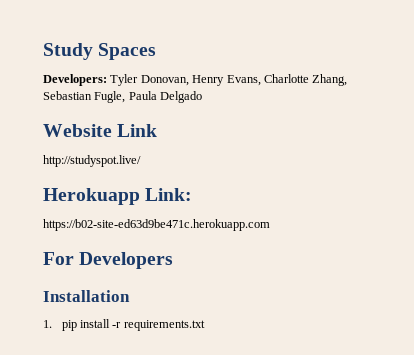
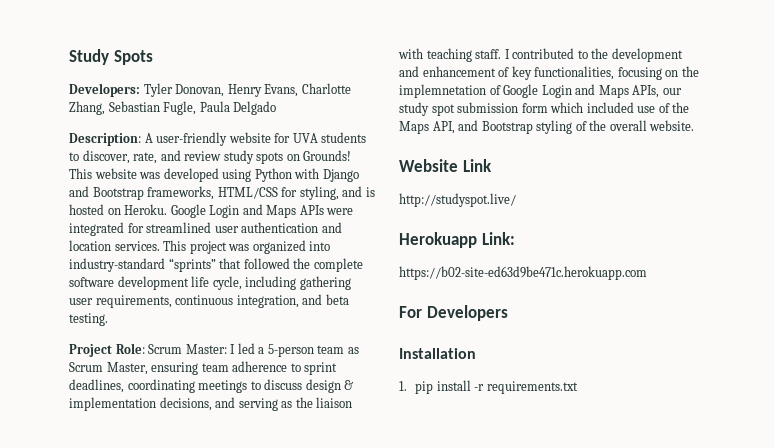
- Study Spaces
+ Study Spots
+ Description: A user-friendly website for UVA students to discover, rate, and review study spots on Grounds! This website was developed using Python with Django and Bootstrap frameworks, HTML/CSS for styling, and is hosted on Heroku. Google Login and Maps APIs were integrated for streamlined user authentication and location services. This project was organized into industry-standard “sprints” that followed the complete software development life cycle, including gathering user requirements, continuous integration, and beta testing.
+ Project Role: Scrum Master: I led a 5-person team as Scrum Master, ensuring team adherence to sprint deadlines, coordinating meetings to discuss design & implementation decisions, and serving as the liaison with teaching staff. I contributed to the development and enhancement of key functionalities, focusing on the implemnetation of Google Login and Maps APIs, our study spot submission form which included use of the Maps API, and Bootstrap styling of the overall website.

